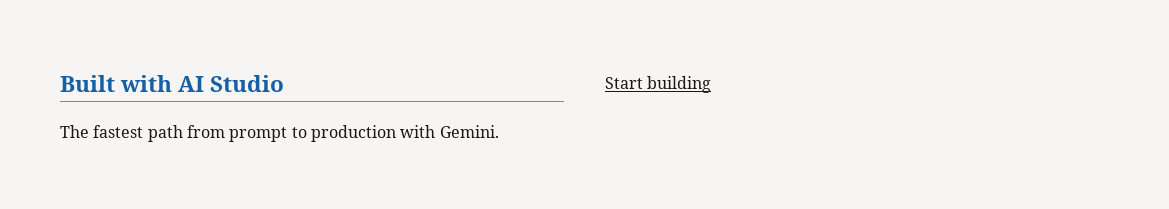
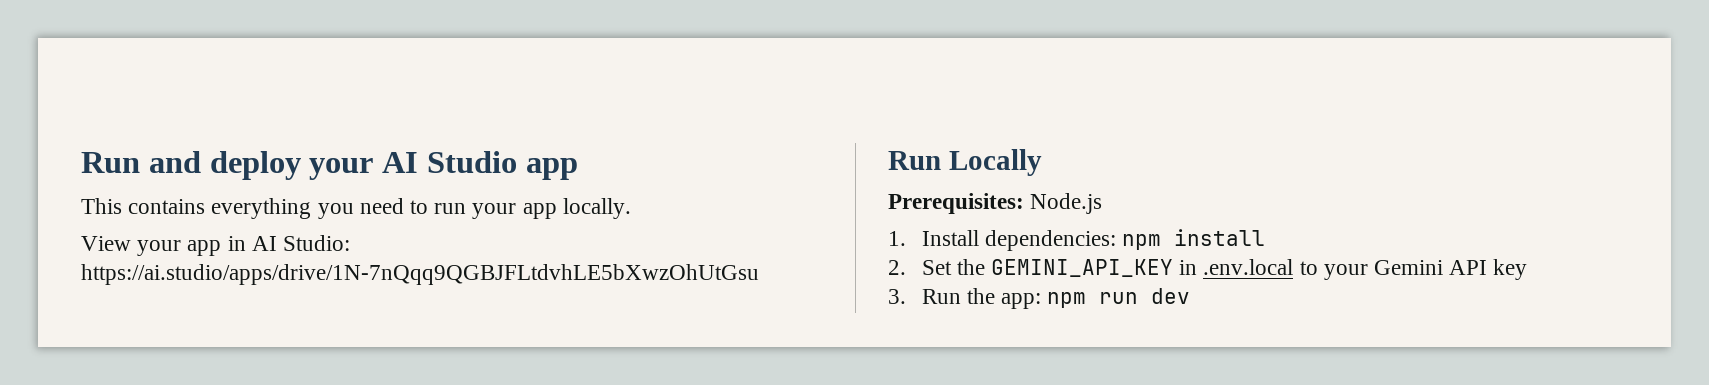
- Built with AI Studio
- The fastest path from prompt to production with Gemini.
- Start building
+ Run and deploy your AI Studio app
+ This contains everything you need to run your app locally.
+ View your app in AI Studio: https://ai.studio/apps/drive/1N-7nQqq9QGBJFLtdvhLE5bXwzOhUtGsu
+ Run Locally
+ Prerequisites: Node.js
+ 1. Install dependencies: npm install
+ 2. Set the GEMINI_API_KEY in .env.local to your Gemini API key
+ 3. Run the app: npm run dev

